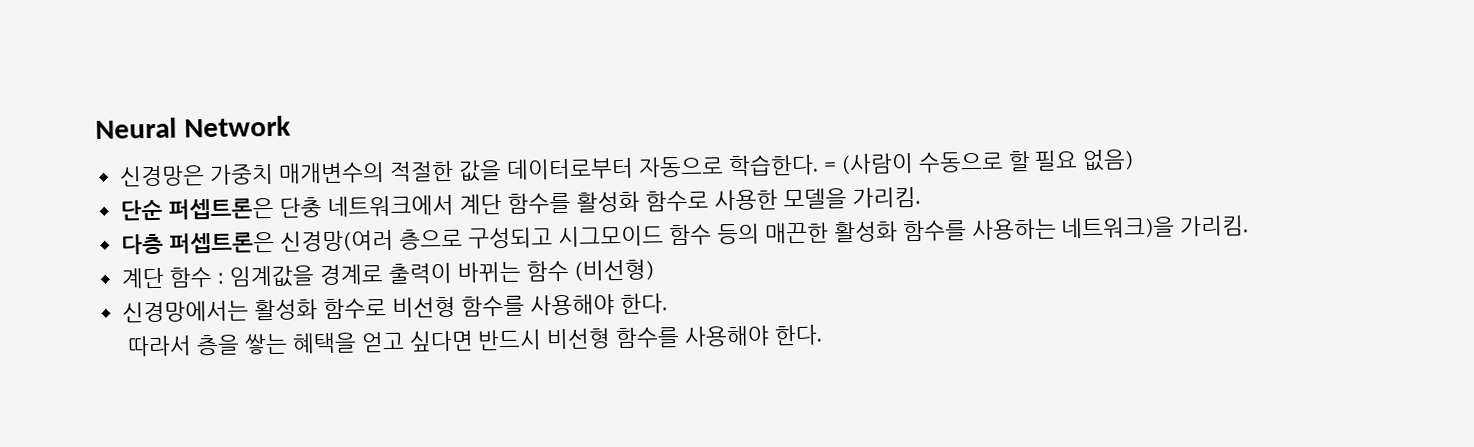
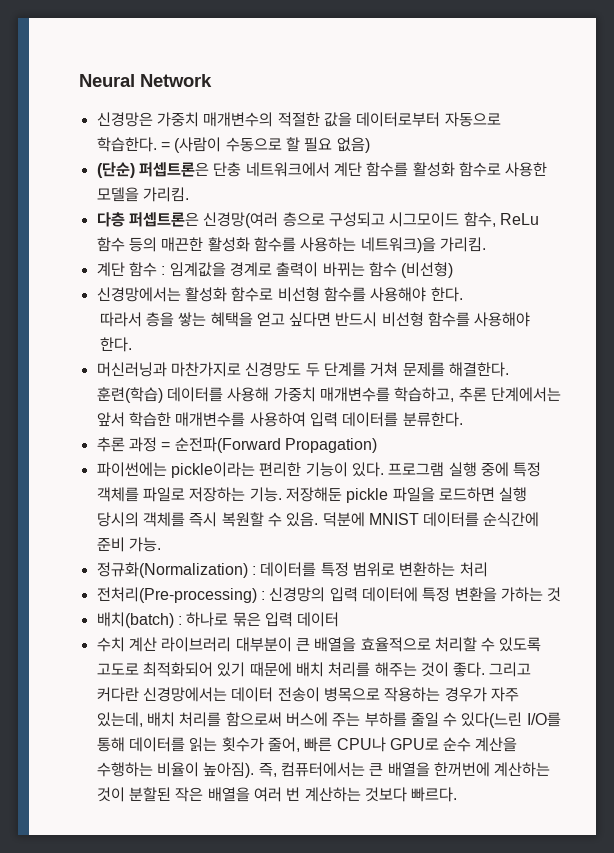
- 단순 퍼셉트론은 단충 네트워크에서 계단 함수를 활성화 함수로 사용한 모델을 가리킴.
+ (단순) 퍼셉트론은 단충 네트워크에서 계단 함수를 활성화 함수로 사용한 모델을 가리킴.
- 다층 퍼셉트론은 신경망(여러 층으로 구성되고 시그모이드 함수 등의 매끈한 활성화 함수를 사용하는 네트워크)을 가리킴.
+ 다층 퍼셉트론은 신경망(여러 층으로 구성되고 시그모이드 함수, ReLu 함수 등의 매끈한 활성화 함수를 사용하는 네트워크)을 가리킴.
+ 머신러닝과 마찬가지로 신경망도 두 단계를 거쳐 문제를 해결한다. 훈련(학습) 데이터를 사용해 가중치 매개변수를 학습하고, 추론 단계에서는 앞서 학습한 매개변수를 사용하여 입력 데이터를 분류한다.
+ 추론 과정 = 순전파(Forward Propagation)
+ 파이썬에는 pickle이라는 편리한 기능이 있다. 프로그램 실행 중에 특정 객체를 파일로 저장하는 기능. 저장해둔 pickle 파일을 로드하면 실행 당시의 객체를 즉시 복원할 수 있음. 덕분에 MNIST 데이터를 순식간에 준비 가능.
+ 정규화(Normalization) : 데이터를 특정 범위로 변환하는 처리
+ 전처리(Pre-processing) : 신경망의 입력 데이터에 특정 변환을 가하는 것
+ 배치(batch) : 하나로 묶은 입력 데이터
+ 수치 계산 라이브러리 대부분이 큰 배열을 효율적으로 처리할 수 있도록 고도로 최적화되어 있기 때문에 배치 처리를 해주는 것이 좋다. 그리고 커다란 신경망에서는 데이터 전송이 병목으로 작용하는 경우가 자주 있는데, 배치 처리를 함으로써 버스에 주는 부하를 줄일 수 있다(느린 I/O를 통해 데이터를 읽는 횟수가 줄어, 빠른 CPU나 GPU로 순수 계산을 수행하는 비율이 높아짐). 즉, 컴퓨터에서는 큰 배열을 한꺼번에 계산하는 것이 분할된 작은 배열을 여러 번 계산하는 것보다 빠르다.

